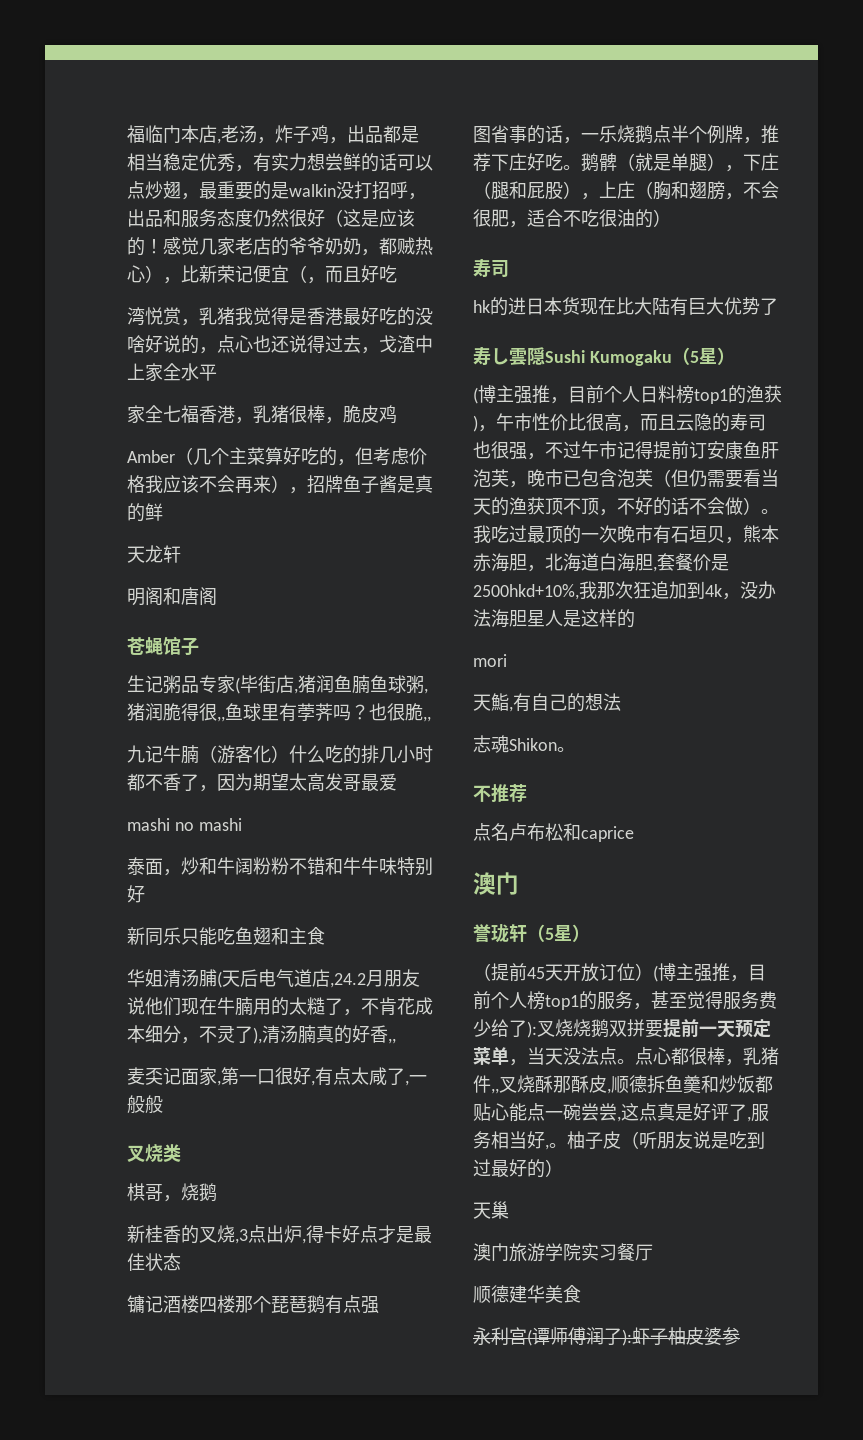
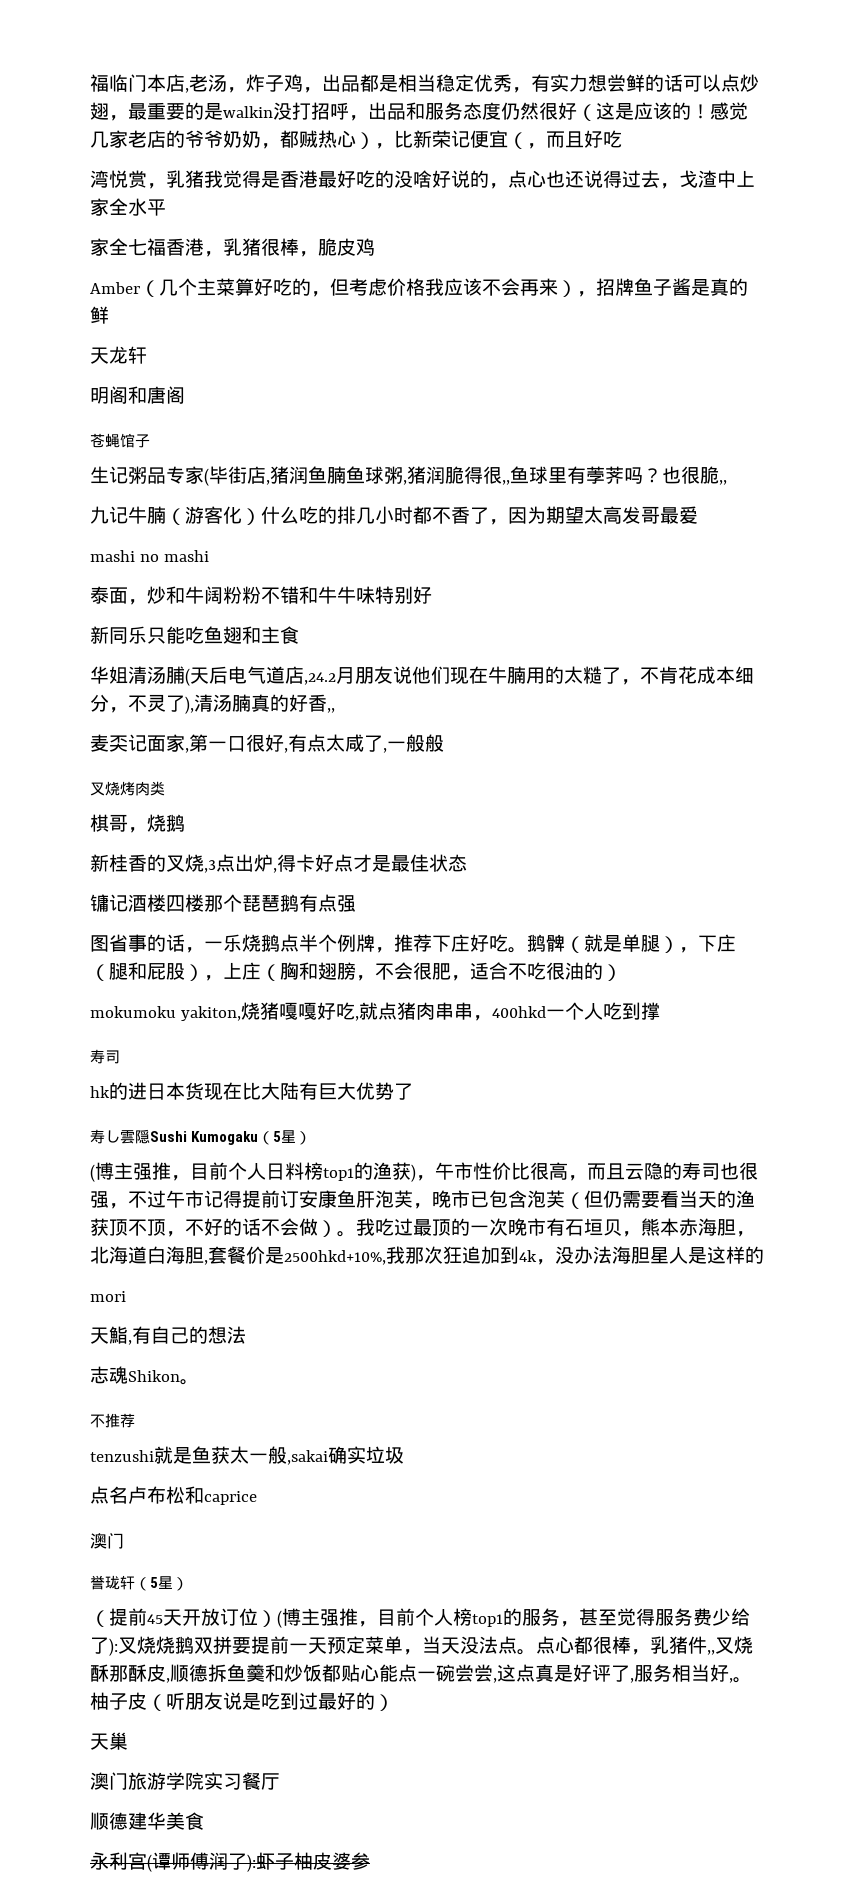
- 叉烧类
+ 叉烧烤肉类
+ mokumoku yakiton,烧猪嘎嘎好吃,就点猪肉串串，400hkd一个人吃到撑
+ tenzushi就是鱼获太一般,sakai确实垃圾

